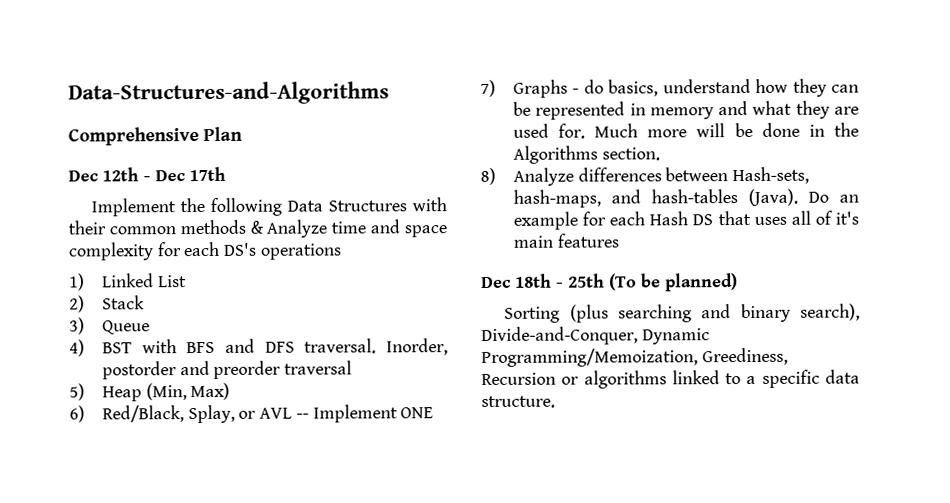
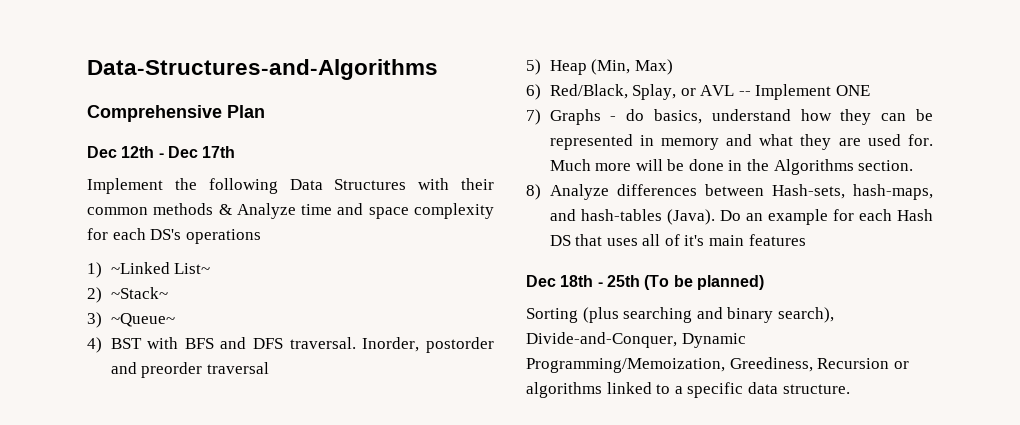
- 1) Linked List
+ 1) ~Linked List~
- 2) Stack
+ 2) ~Stack~
- 3) Queue
+ 3) ~Queue~

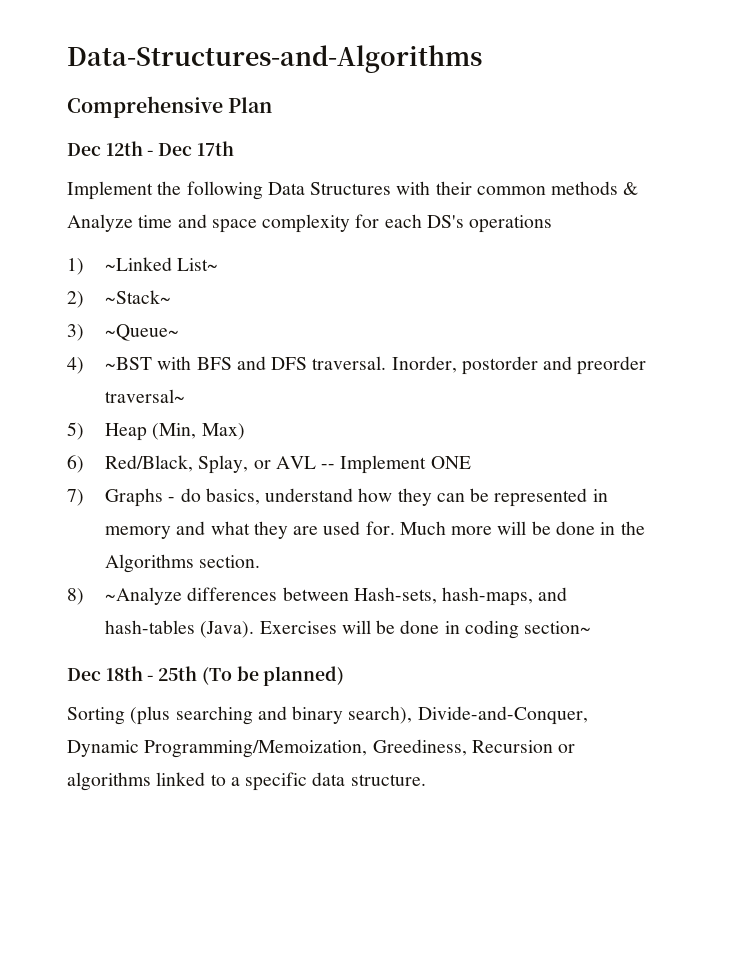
- 4) BST with BFS and DFS traversal.
+ 4) ~BST with BFS and DFS traversal.
- Inorder, postorder and preorder traversal
+ Inorder, postorder and preorder traversal~
- 8) Analyze differences between Hash-sets, hash-maps, and hash-tables (Java).
+ 8) ~Analyze differences between Hash-sets, hash-maps, and hash-tables (Java).
- Do an example for each Hash DS that uses all of it's main features
+ Exercises will be done in coding section~

